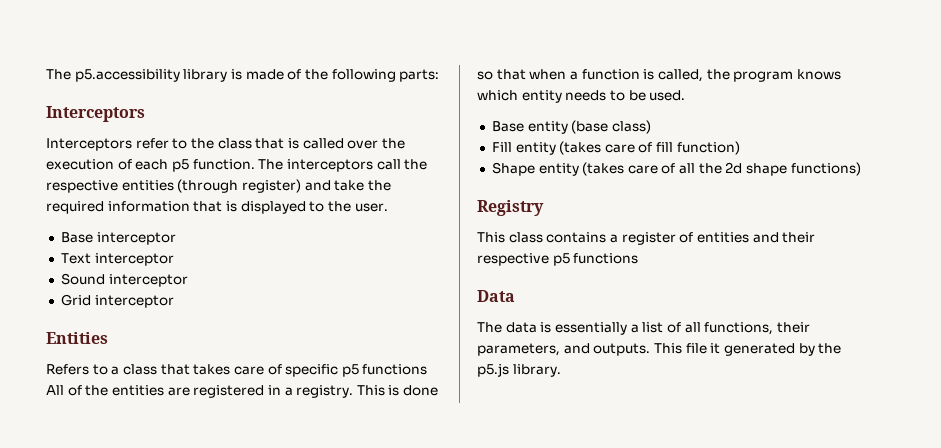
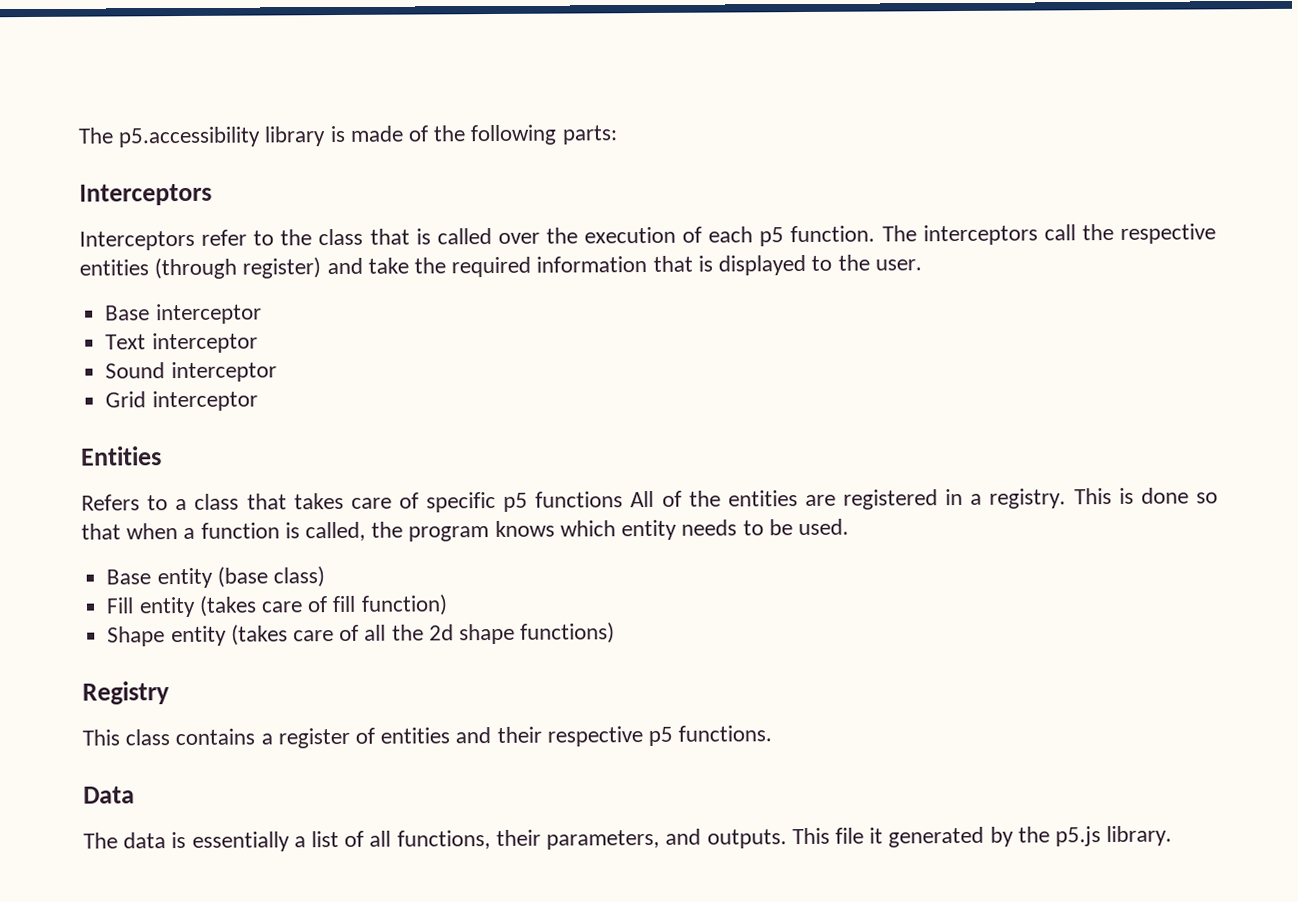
- This class contains a register of entities and their respective p5 functions
+ This class contains a register of entities and their respective p5 functions.

